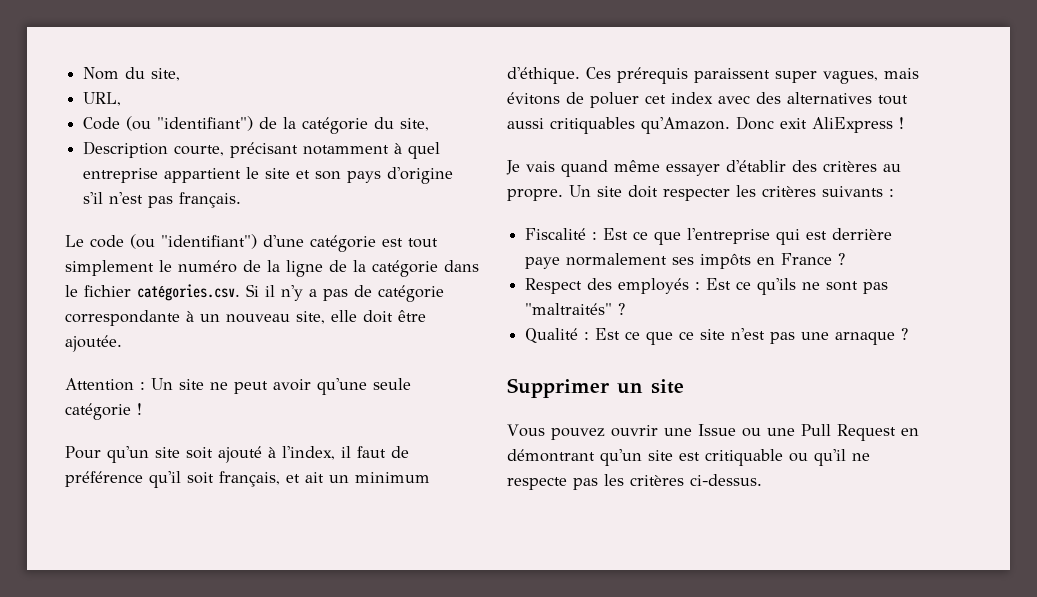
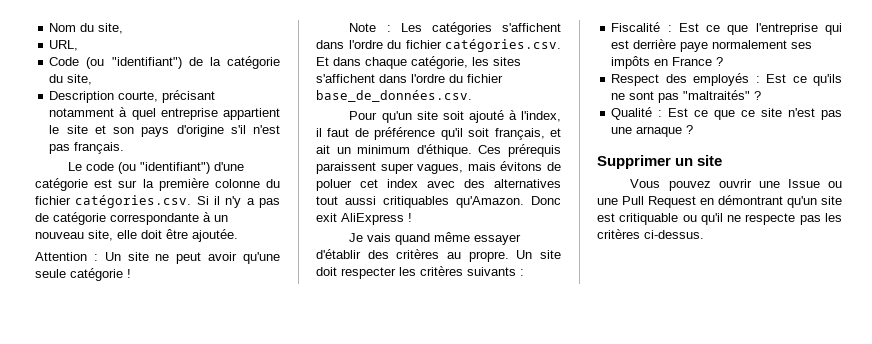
- Le code (ou "identifiant") d'une catégorie est tout simplement le numéro de la ligne de la catégorie dans le fichier catégories.csv. Si il n'y a pas de catégorie correspondante à un nouveau site, elle doit être ajoutée.
+ Le code (ou "identifiant") d'une catégorie est sur la première colonne du fichier catégories.csv. Si il n'y a pas de catégorie correspondante à un nouveau site, elle doit être ajoutée.
+ Note : Les catégories s'affichent dans l'ordre du fichier catégories.csv. Et dans chaque catégorie, les sites s'affichent dans l'ordre du fichier base_de_données.csv.

